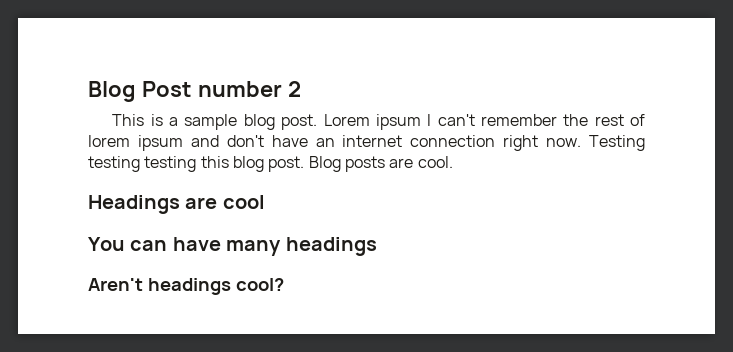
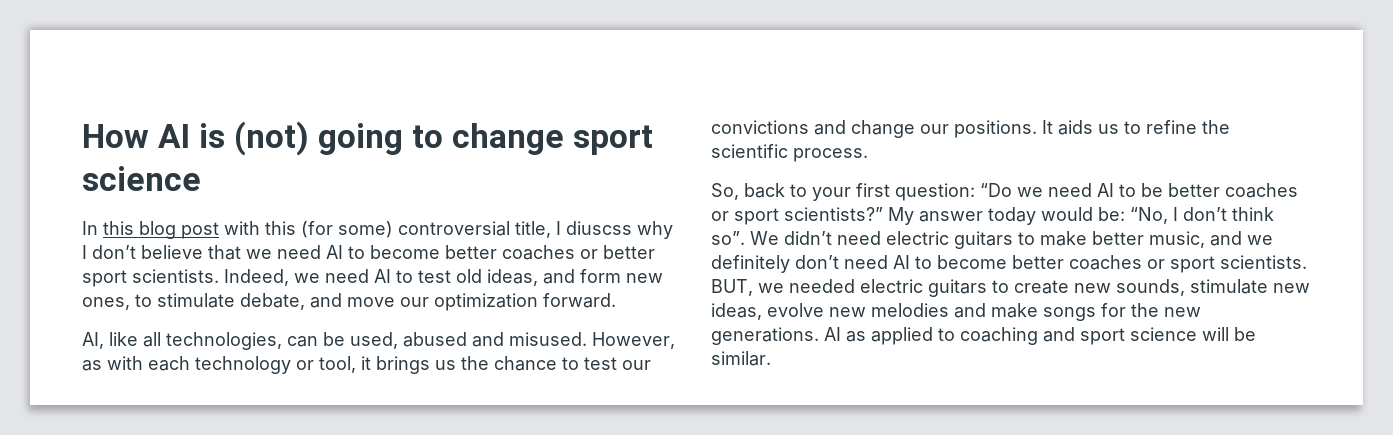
- Blog Post number 2
- This is a sample blog post. Lorem ipsum I can't remember the rest of lorem ipsum and don't have an internet connection right now. Testing testing testing this blog post. Blog posts are cool.
- Headings are cool
- You can have many headings
- Aren't headings cool?
+ How AI is (not) going to change sport science
+ In this blog post with this (for some) controversial title, I diuscss why I don’t believe that we need AI to become better coaches or better sport scientists. Indeed, we need AI to test old ideas, and form new ones, to stimulate debate, and move our optimization forward.
+ AI, like all technologies, can be used, abused and misused. However, as with each technology or tool, it brings us the chance to test our convictions and change our positions. It aids us to refine the scientific process.
+ So, back to your first question: “Do we need AI to be better coaches or sport scientists?” My answer today would be: “No, I don’t think so”. We didn’t need electric guitars to make better music, and we definitely don’t need AI to become better coaches or sport scientists. BUT, we needed electric guitars to create new sounds, stimulate new ideas, evolve new melodies and make songs for the new generations. AI as applied to coaching and sport science will be similar.

